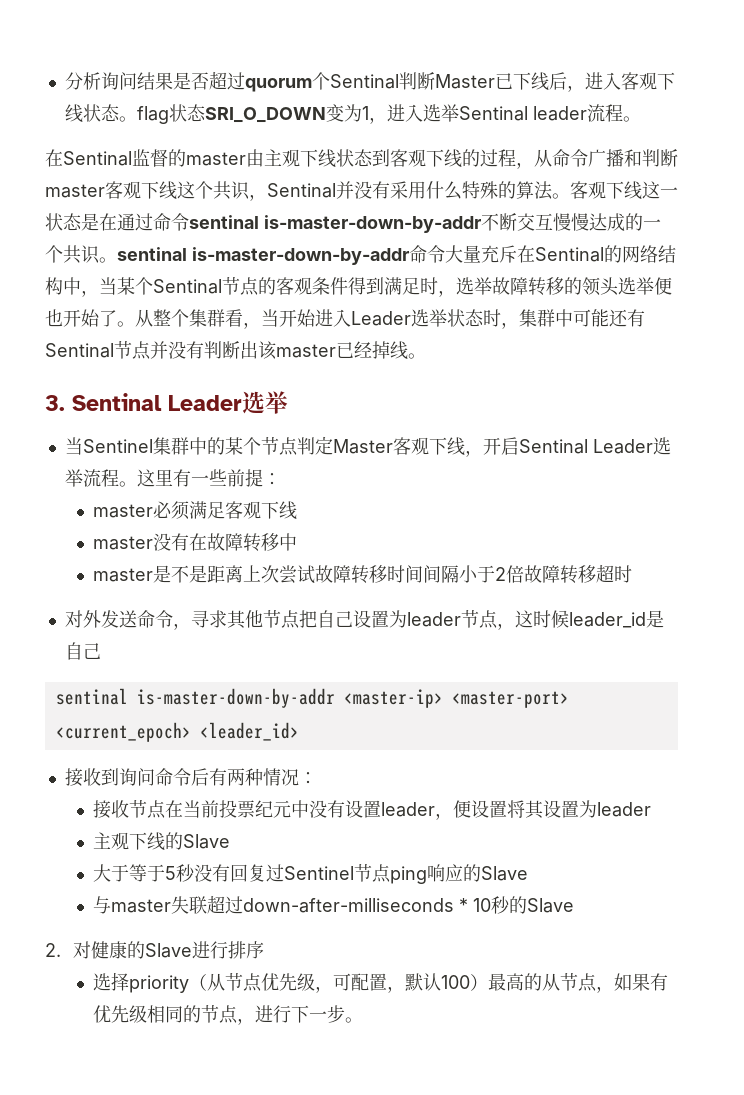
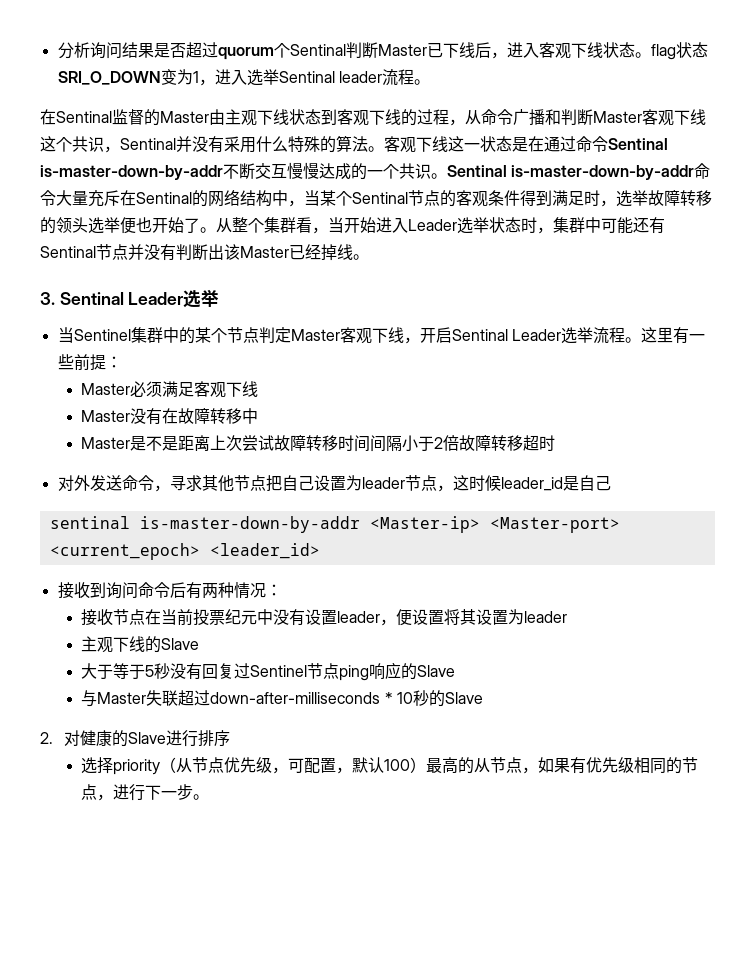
- 在Sentinal监督的master由主观下线状态到客观下线的过程，从命令广播和判断master客观下线这个共识，Sentinal并没有采用什么特殊的算法。
+ 在Sentinal监督的Master由主观下线状态到客观下线的过程，从命令广播和判断Master客观下线这个共识，Sentinal并没有采用什么特殊的算法。
- 客观下线这一状态是在通过命令sentinal is-master-down-by-addr不断交互慢慢达成的一个共识。sentinal is-master-down-by-addr命令大量充斥在Sentinal的网络结构中，当某个Sentinal节点的客观条件得到满足时，选举故障转移的领头选举便也开始了。
+ 客观下线这一状态是在通过命令Sentinal is-master-down-by-addr不断交互慢慢达成的一个共识。Sentinal is-master-down-by-addr命令大量充斥在Sentinal的网络结构中，当某个Sentinal节点的客观条件得到满足时，选举故障转移的领头选举便也开始了。
- 从整个集群看，当开始进入Leader选举状态时，集群中可能还有Sentinal节点并没有判断出该master已经掉线。
+ 从整个集群看，当开始进入Leader选举状态时，集群中可能还有Sentinal节点并没有判断出该Master已经掉线。
- master必须满足客观下线
+ Master必须满足客观下线
- master没有在故障转移中
+ Master没有在故障转移中
- master是不是距离上次尝试故障转移时间间隔小于2倍故障转移超时
+ Master是不是距离上次尝试故障转移时间间隔小于2倍故障转移超时
- sentinal is-master-down-by-addr <master-ip> <master-port> <current_epoch> <leader_id>
+ sentinal is-master-down-by-addr <Master-ip> <Master-port> <current_epoch> <leader_id>
- 与master失联超过down-after-milliseconds * 10秒的Slave
+ 与Master失联超过down-after-milliseconds * 10秒的Slave

